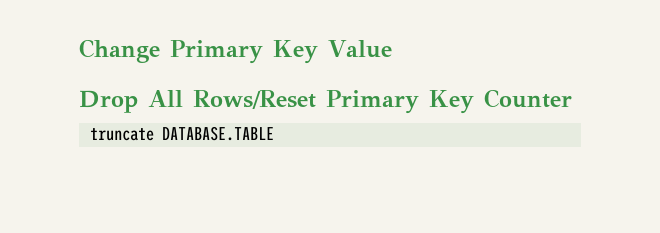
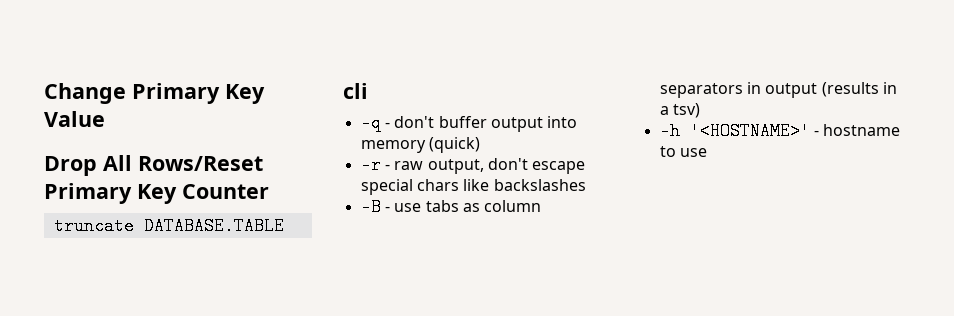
+ cli
+ -q - don't buffer output into memory (quick)
+ -r - raw output, don't escape special chars like backslashes
+ -B - use tabs as column separators in output (results in a tsv)
+ -h '<HOSTNAME>' - hostname to use

